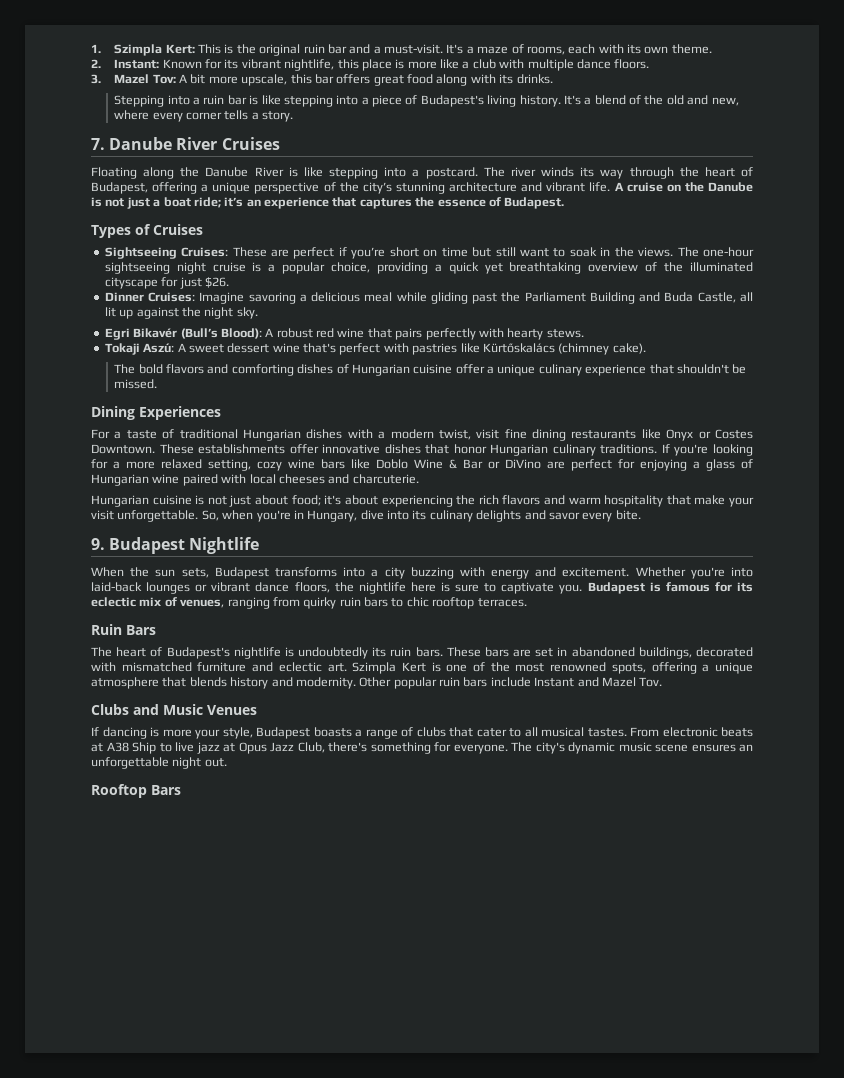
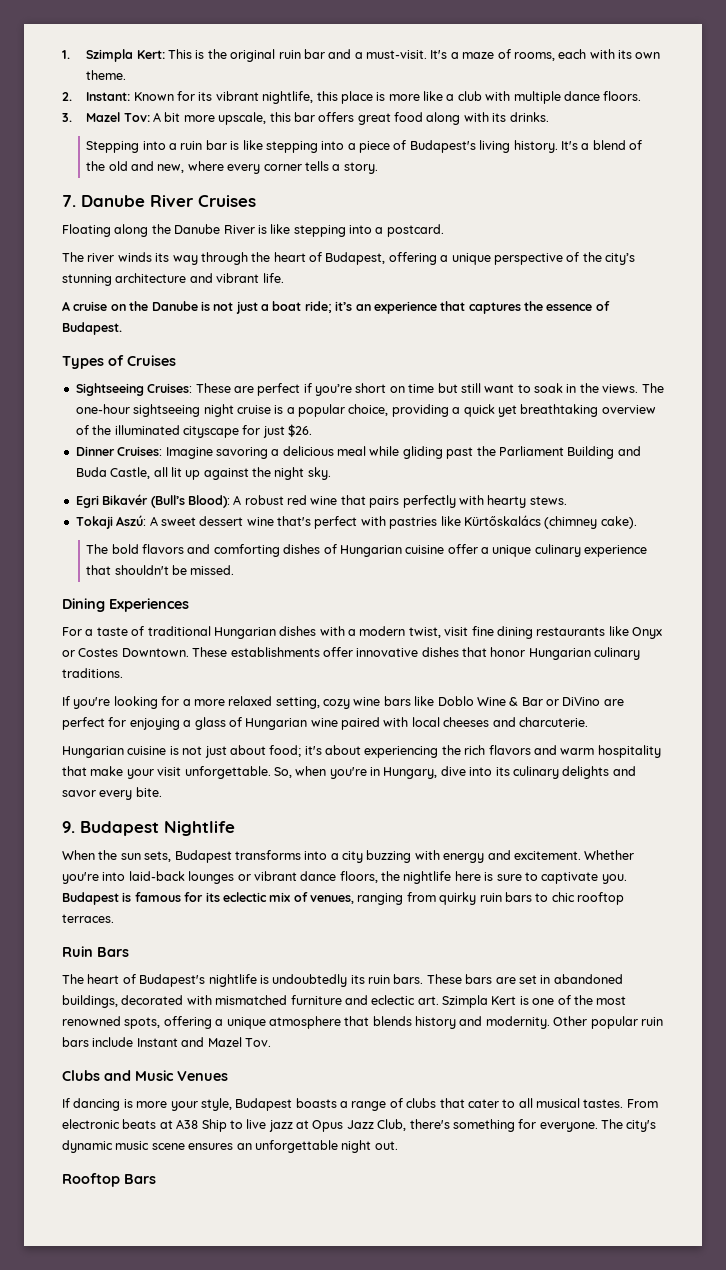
- Floating along the Danube River is like stepping into a postcard. The river winds its way through the heart of Budapest, offering a unique perspective of the city’s stunning architecture and vibrant life. A cruise on the Danube is not just a boat ride; it’s an experience that captures the essence of Budapest.
+ Floating along the Danube River is like stepping into a postcard.
+ The river winds its way through the heart of Budapest, offering a unique perspective of the city’s stunning architecture and vibrant life.
+ A cruise on the Danube is not just a boat ride; it’s an experience that captures the essence of Budapest.
- These establishments offer innovative dishes that honor Hungarian culinary traditions. If you're looking for a more relaxed setting, cozy wine bars like Doblo Wine & Bar or DiVino are perfect for enjoying a glass of Hungarian wine paired with local cheeses and charcuterie.
+ These establishments offer innovative dishes that honor Hungarian culinary traditions.
+ If you're looking for a more relaxed setting, cozy wine bars like Doblo Wine & Bar or DiVino are perfect for enjoying a glass of Hungarian wine paired with local cheeses and charcuterie.

